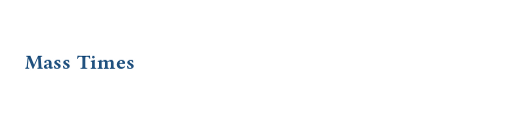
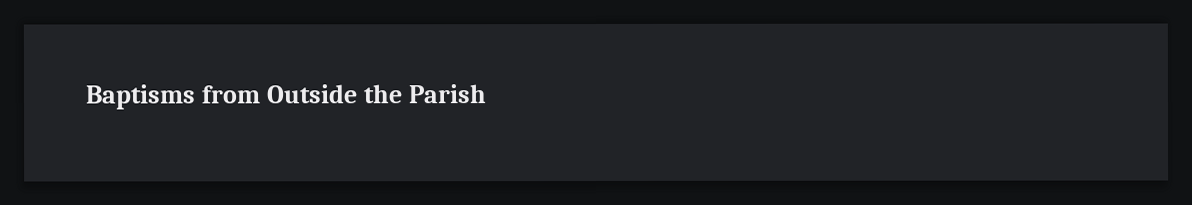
- Mass Times
+ Baptisms from Outside the Parish

